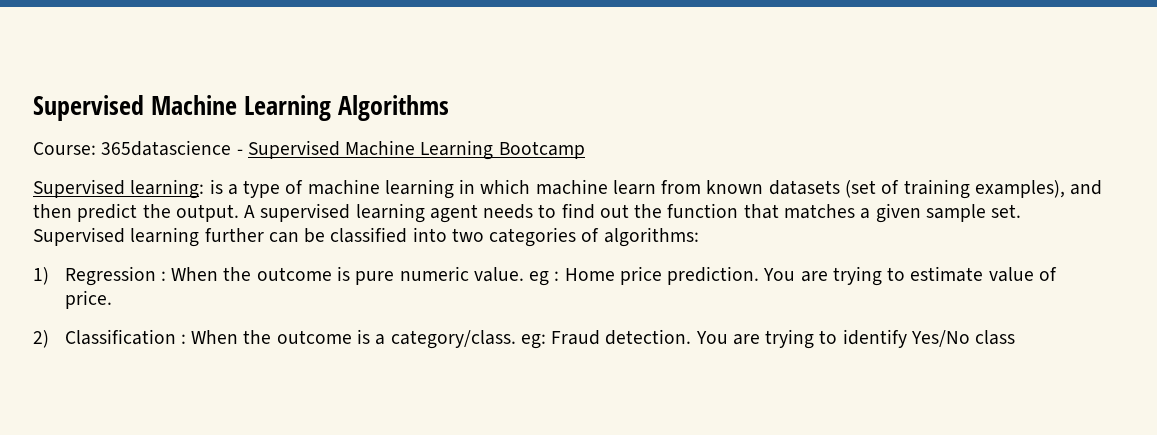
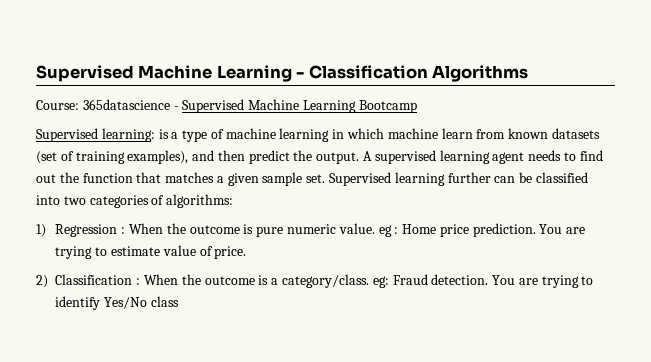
- Supervised Machine Learning Algorithms
+ Supervised Machine Learning - Classification Algorithms

